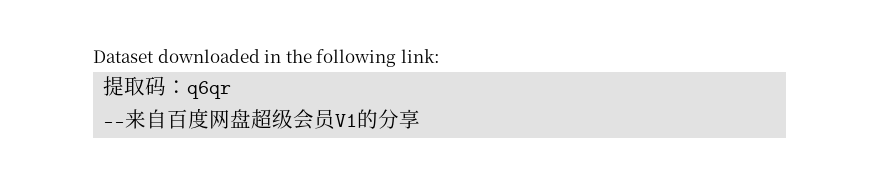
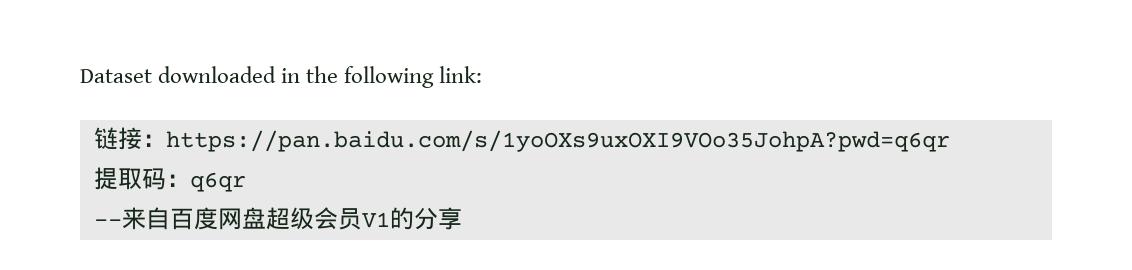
+ 链接：https://pan.baidu.com/s/1yoOXs9uxOXI9VOo35JohpA?pwd=q6qr

